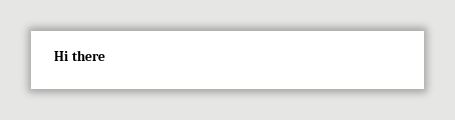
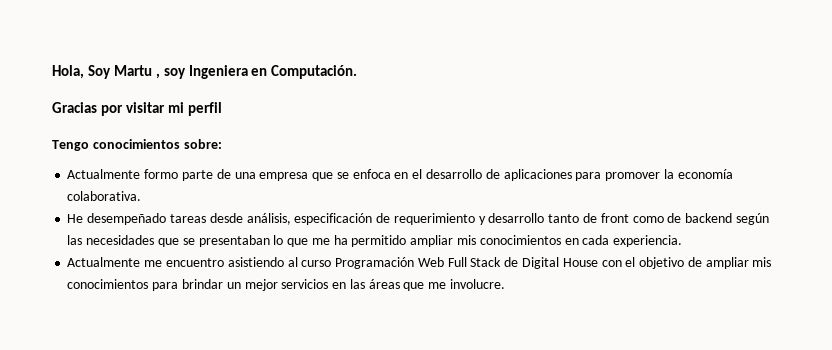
- Hi there
+ Hola, Soy Martu , soy Ingeniera en Computación.
+ Gracias por visitar mi perfil
+ Tengo conocimientos sobre:
+ Actualmente formo parte de una empresa que se enfoca en el desarrollo de aplicaciones para promover la economía colaborativa.
+ He desempeñado tareas desde análisis, especificación de requerimiento y desarrollo tanto de front como de backend según las necesidades que se presentaban lo que me ha permitido ampliar mis conocimientos en cada experiencia.
+ Actualmente me encuentro asistiendo al curso Programación Web Full Stack de Digital House con el objetivo de ampliar mis conocimientos para brindar un mejor servicios en las áreas que me involucre.

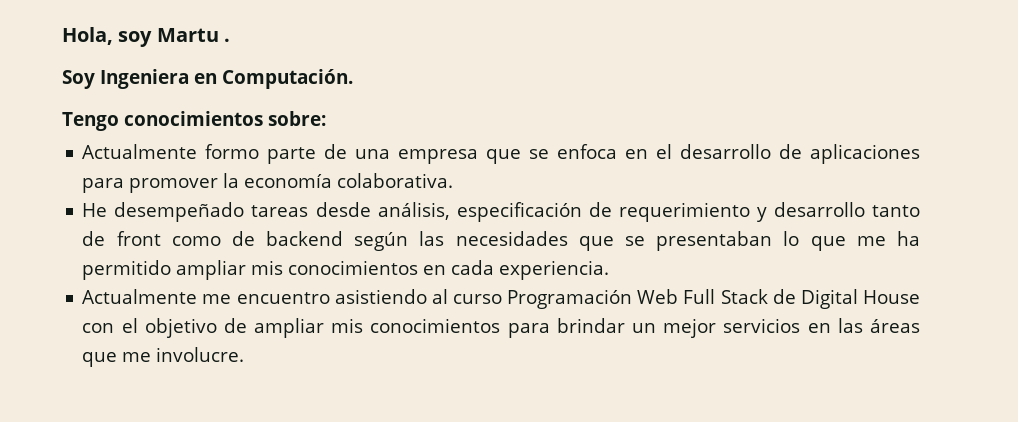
- Hola, Soy Martu , soy Ingeniera en Computación.
+ Hola, soy Martu .
+ Soy Ingeniera en Computación.
- Gracias por visitar mi perfil

